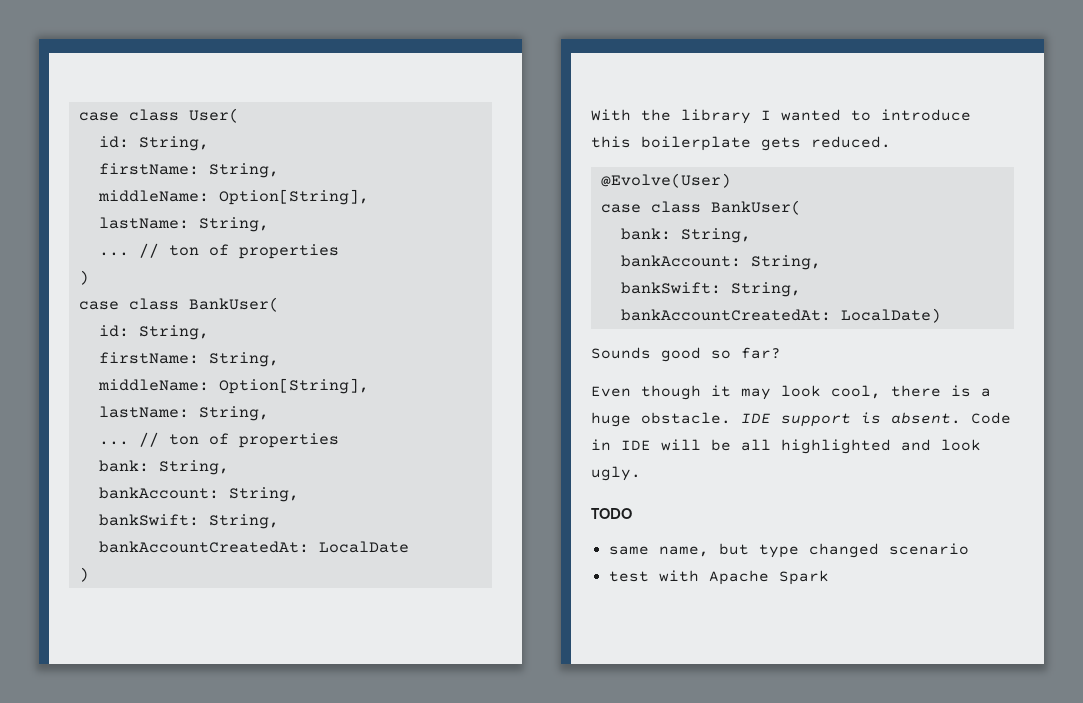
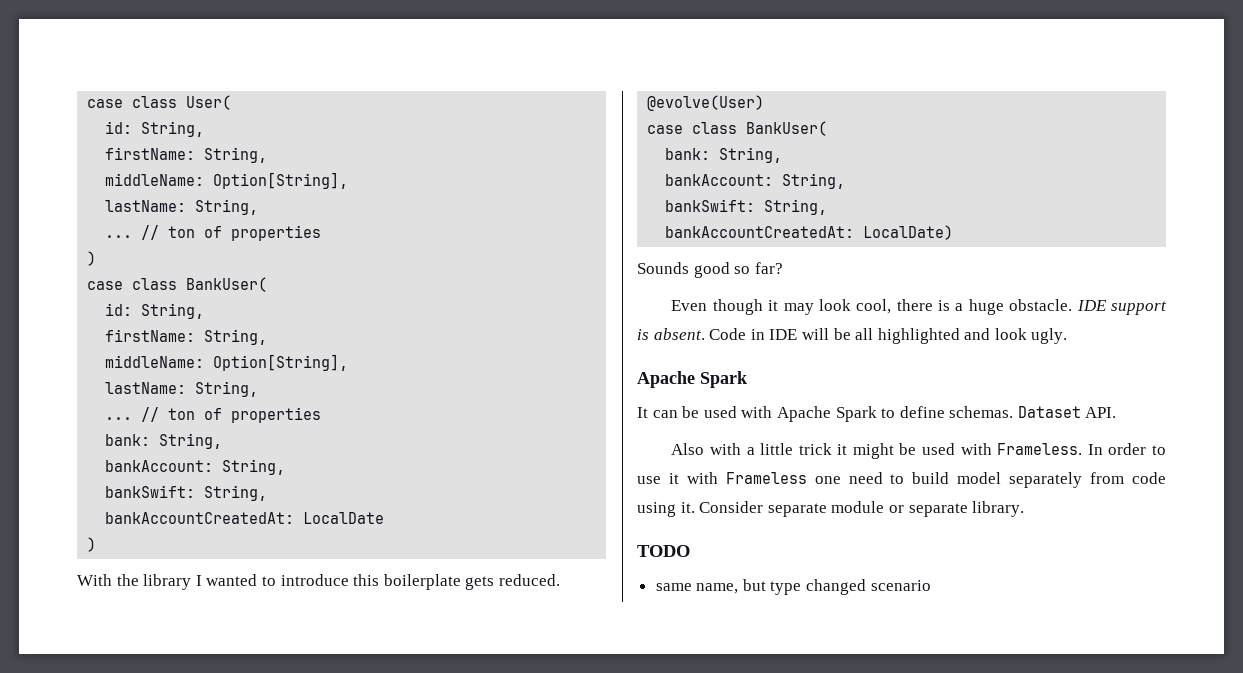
- @Evolve(User)
+ @evolve(User)
  Code in IDE will be all highlighted and look ugly.
+ Apache Spark
+ It can be used with Apache Spark to define schemas. Dataset API.
+ Also with a little trick it might be used with Frameless. In order to use it with Frameless one need to build model separately from code using it. Consider separate module or separate library.
- test with Apache Spark

